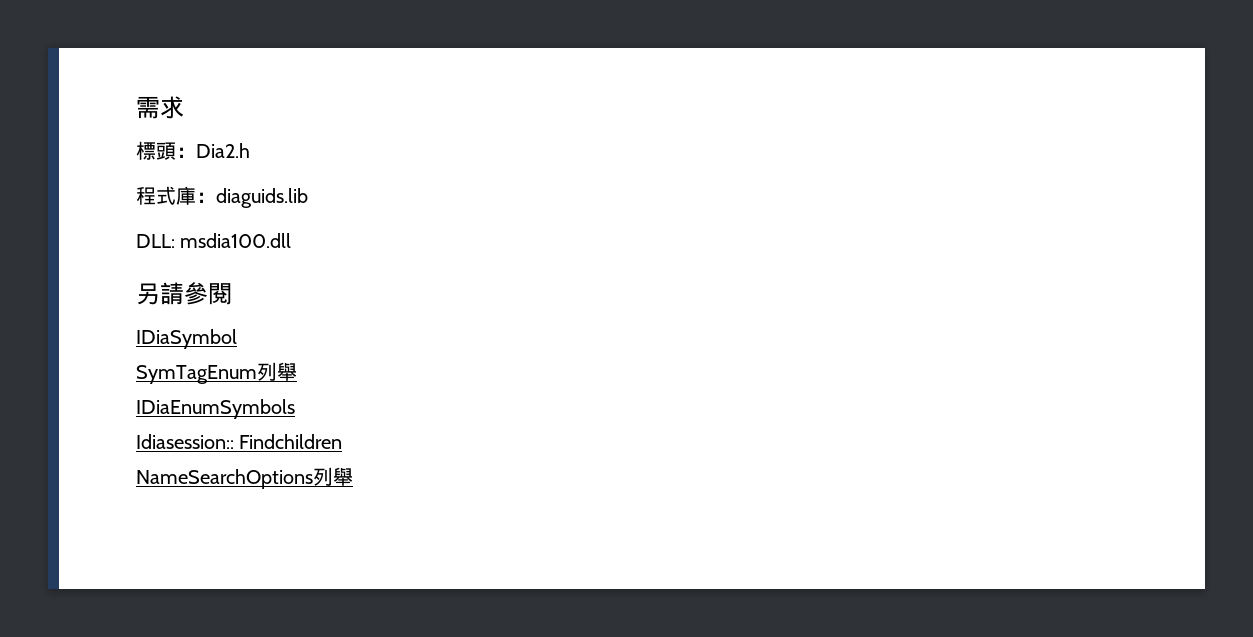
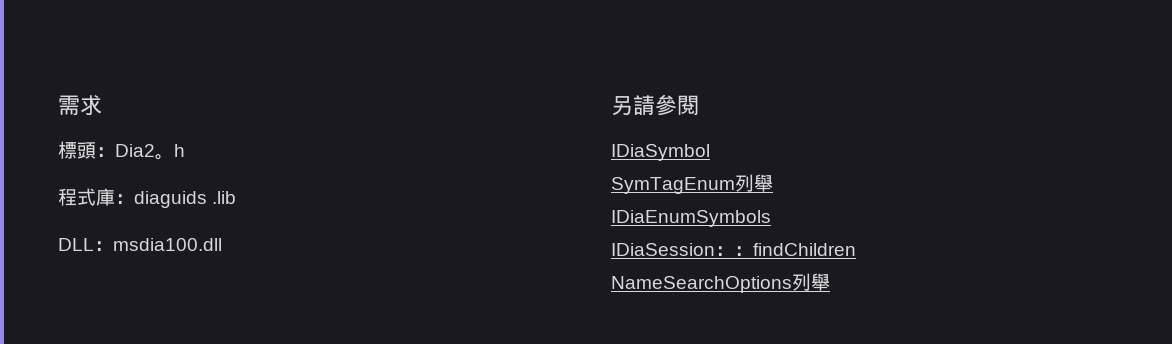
- 標頭：Dia2.h
+ 標頭：Dia2。h
- 程式庫：diaguids.lib
- DLL: msdia100.dll
+ 程式庫：diaguids .lib
+ DLL：msdia100.dll
- Idiasession:: Findchildren
+ IDiaSession：：findChildren

